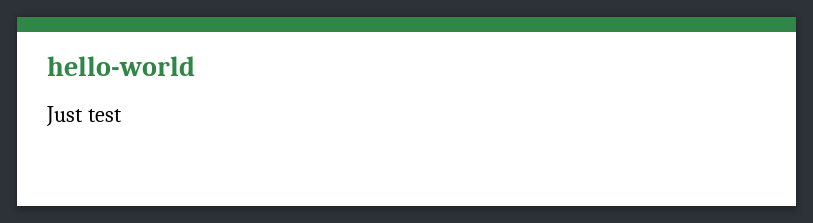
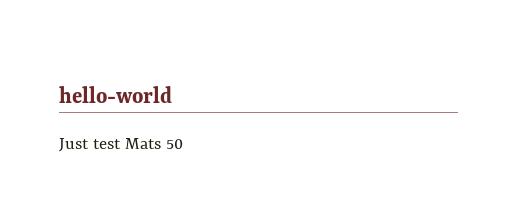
- Just test
+ Just test Mats 50

